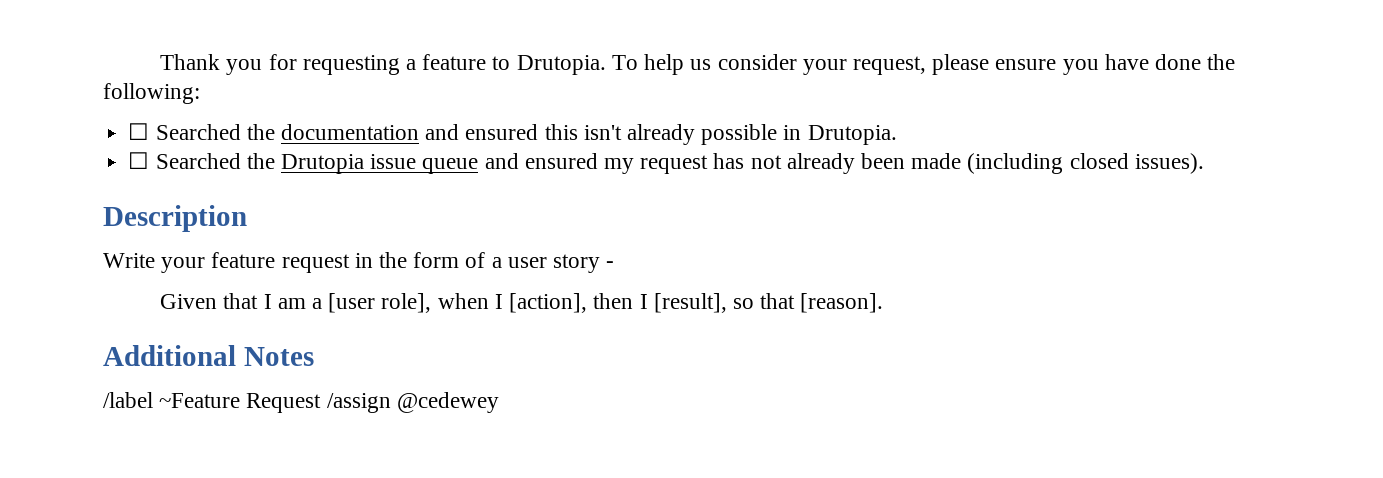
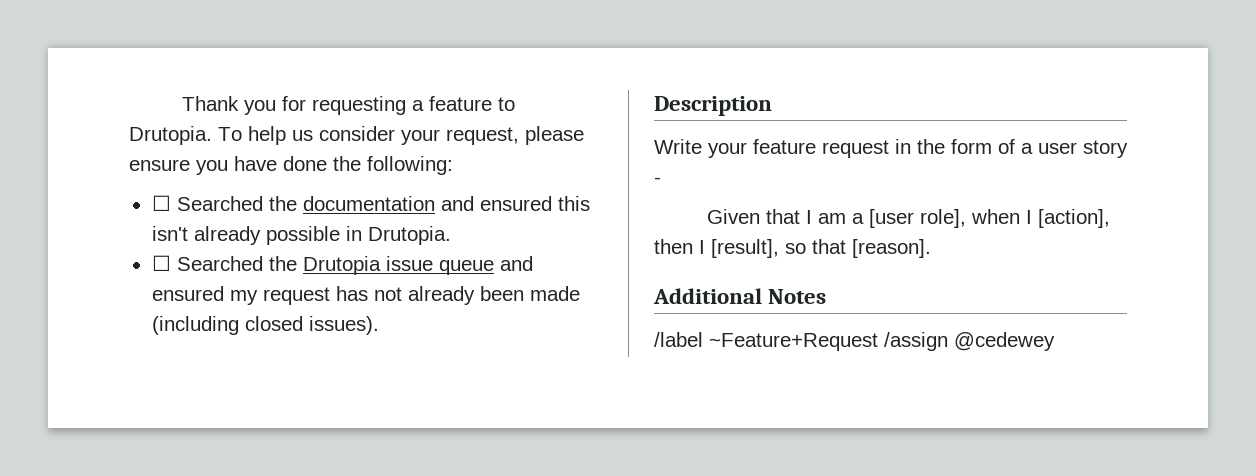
- /label ~Feature Request /assign @cedewey
+ /label ~Feature+Request /assign @cedewey

